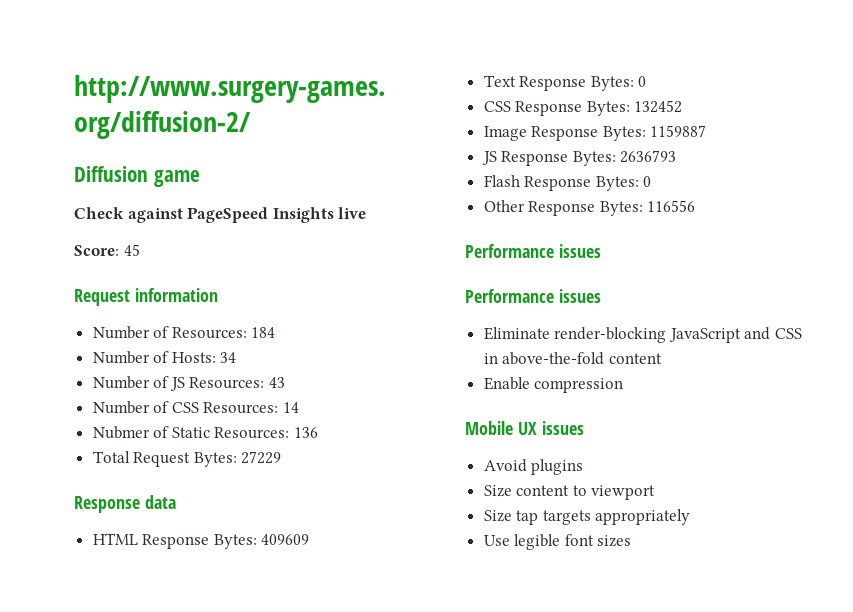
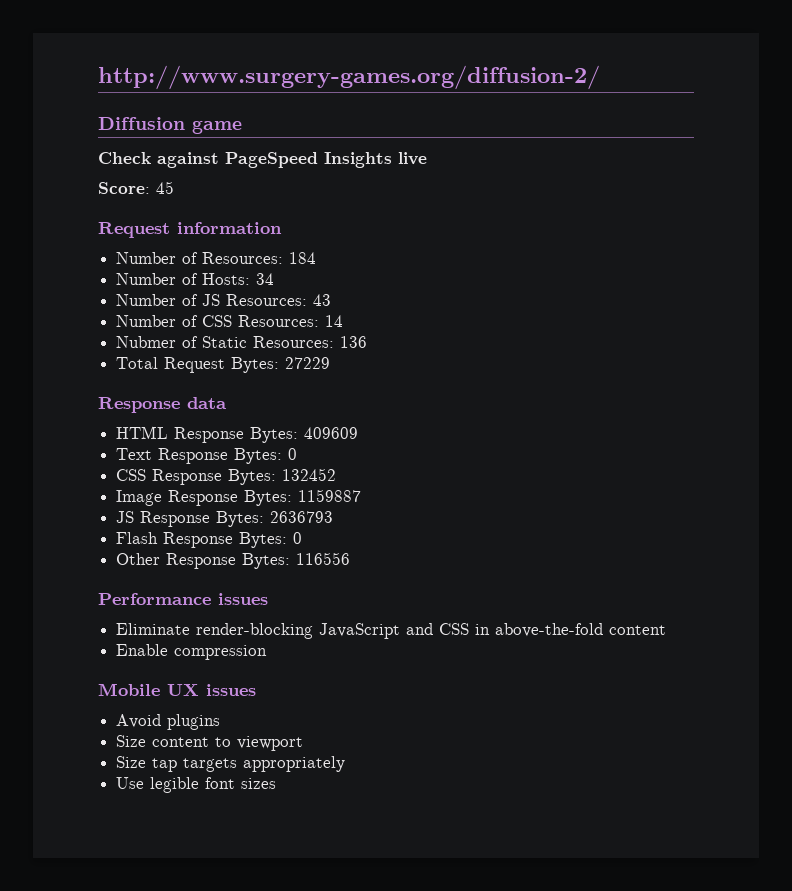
  Other Response Bytes: 116556
- Performance issues

